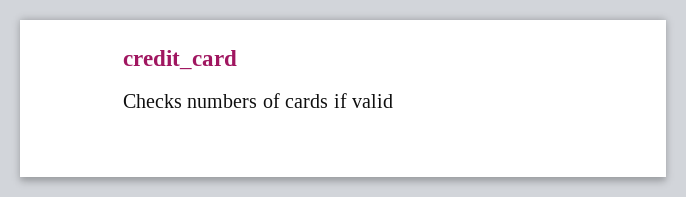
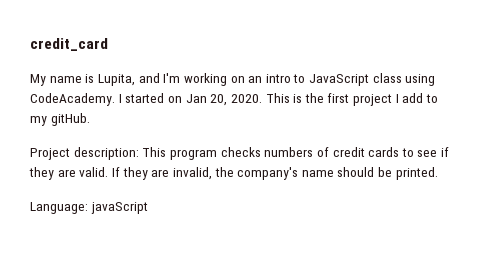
- Checks numbers of cards if valid
+ My name is Lupita, and I'm working on an intro to JavaScript class using CodeAcademy. I started on Jan 20, 2020. This is the first project I add to my gitHub.
+ Project description: This program checks numbers of credit cards to see if they are valid. If they are invalid, the company's name should be printed.
+ Language: javaScript

